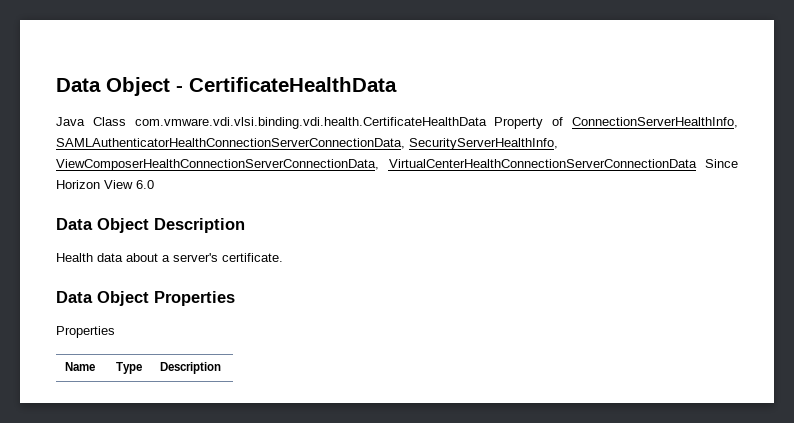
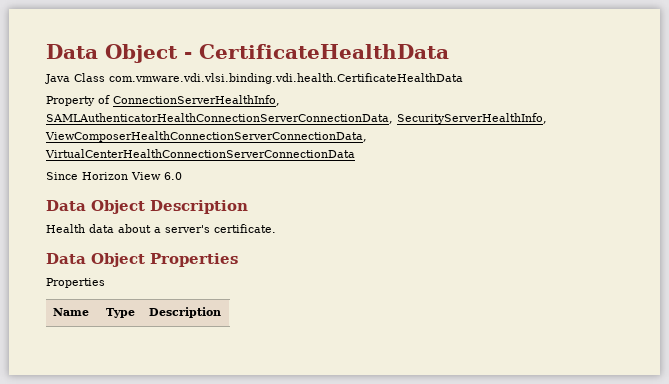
- Java Class com.vmware.vdi.vlsi.binding.vdi.health.CertificateHealthData Property of ConnectionServerHealthInfo, SAMLAuthenticatorHealthConnectionServerConnectionData, SecurityServerHealthInfo, ViewComposerHealthConnectionServerConnectionData, VirtualCenterHealthConnectionServerConnectionData Since Horizon View 6.0
+ Java Class com.vmware.vdi.vlsi.binding.vdi.health.CertificateHealthData
+ Property of ConnectionServerHealthInfo, SAMLAuthenticatorHealthConnectionServerConnectionData, SecurityServerHealthInfo, ViewComposerHealthConnectionServerConnectionData, VirtualCenterHealthConnectionServerConnectionData
+ Since Horizon View 6.0

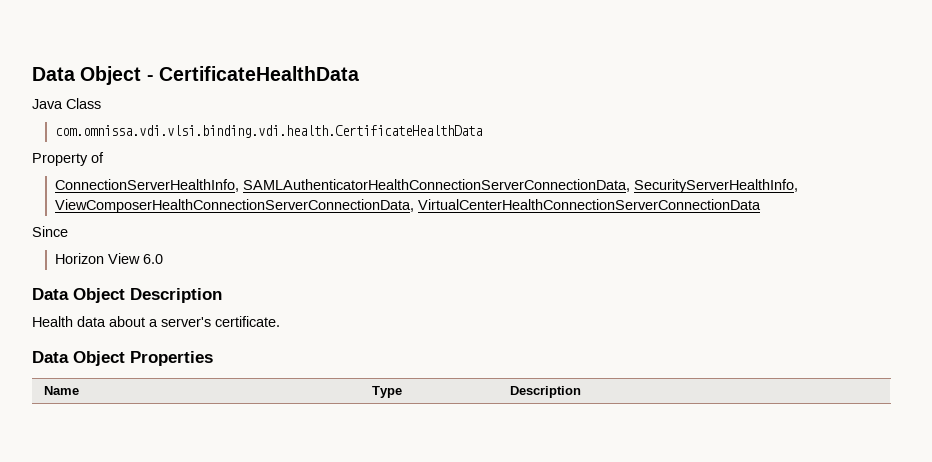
- Java Class com.vmware.vdi.vlsi.binding.vdi.health.CertificateHealthData
+ Java Class
+ com.omnissa.vdi.vlsi.binding.vdi.health.CertificateHealthData
- Property of ConnectionServerHealthInfo, SAMLAuthenticatorHealthConnectionServerConnectionData, SecurityServerHealthInfo, ViewComposerHealthConnectionServerConnectionData, VirtualCenterHealthConnectionServerConnectionData
+ Property of
+ ConnectionServerHealthInfo, SAMLAuthenticatorHealthConnectionServerConnectionData, SecurityServerHealthInfo, ViewComposerHealthConnectionServerConnectionData, VirtualCenterHealthConnectionServerConnectionData
- Since Horizon View 6.0
+ Since
+ Horizon View 6.0
  Data Object Properties
- Properties

